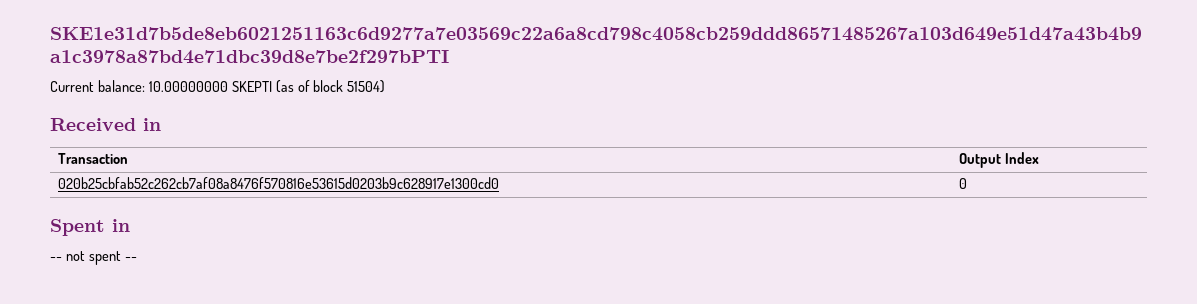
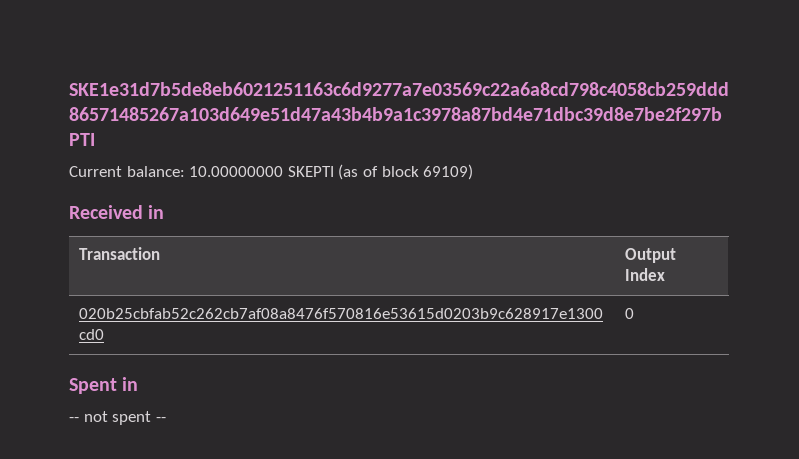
- Current balance: 10.00000000 SKEPTI (as of block 51504)
+ Current balance: 10.00000000 SKEPTI (as of block 69109)

